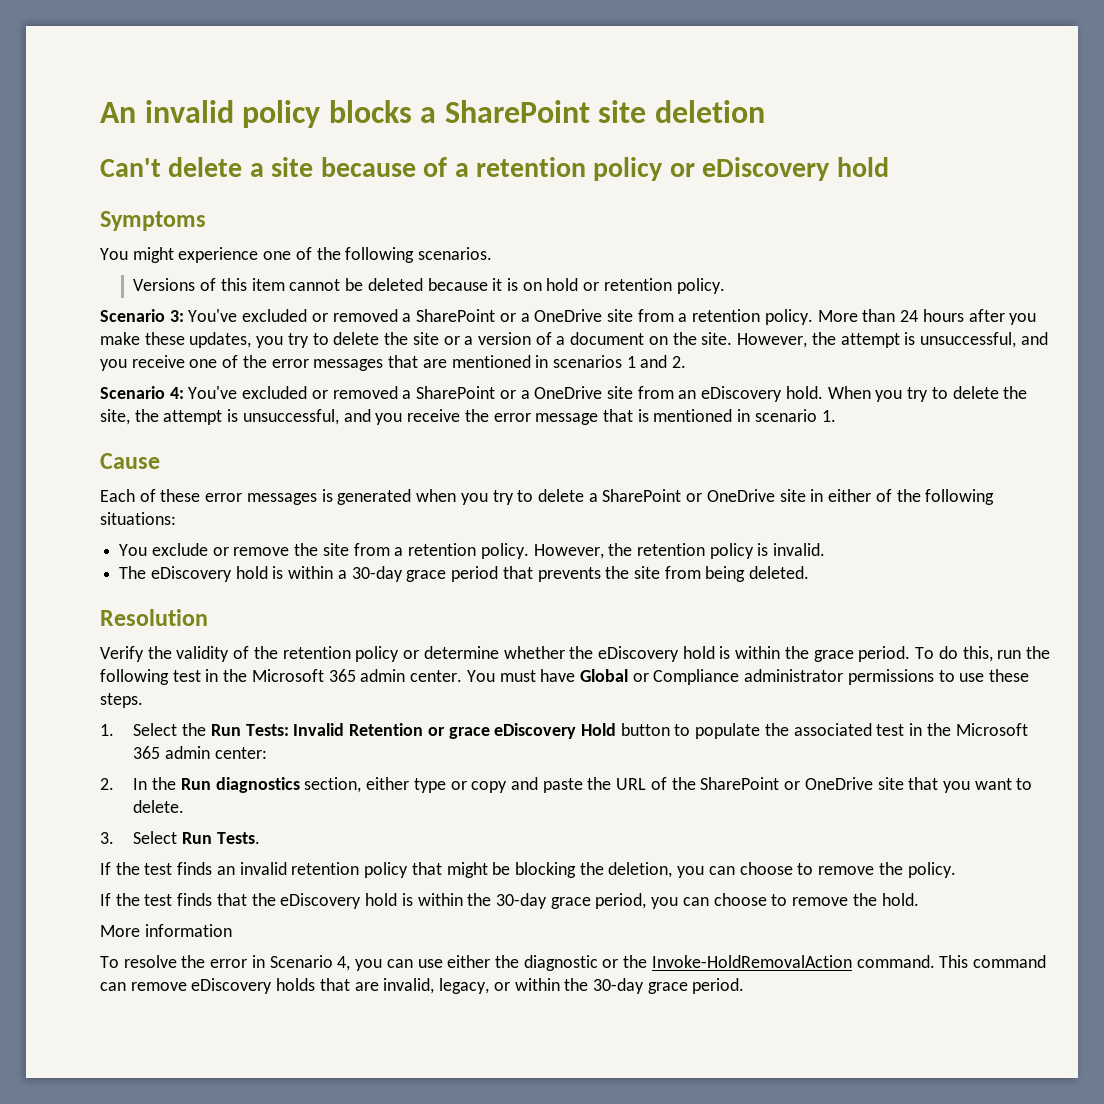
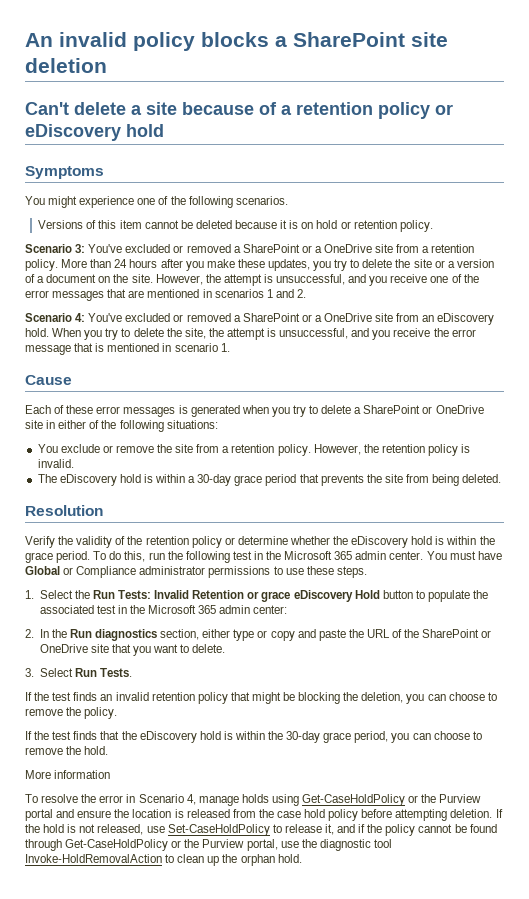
- To resolve the error in Scenario 4, you can use either the diagnostic or the Invoke-HoldRemovalAction command. This command can remove eDiscovery holds that are invalid, legacy, or within the 30-day grace period.
+ To resolve the error in Scenario 4, manage holds using Get-CaseHoldPolicy or the Purview portal and ensure the location is released from the case hold policy before attempting deletion. If the hold is not released, use Set-CaseHoldPolicy to release it, and if the policy cannot be found through Get-CaseHoldPolicy or the Purview portal, use the diagnostic tool Invoke-HoldRemovalAction to clean up the orphan hold.

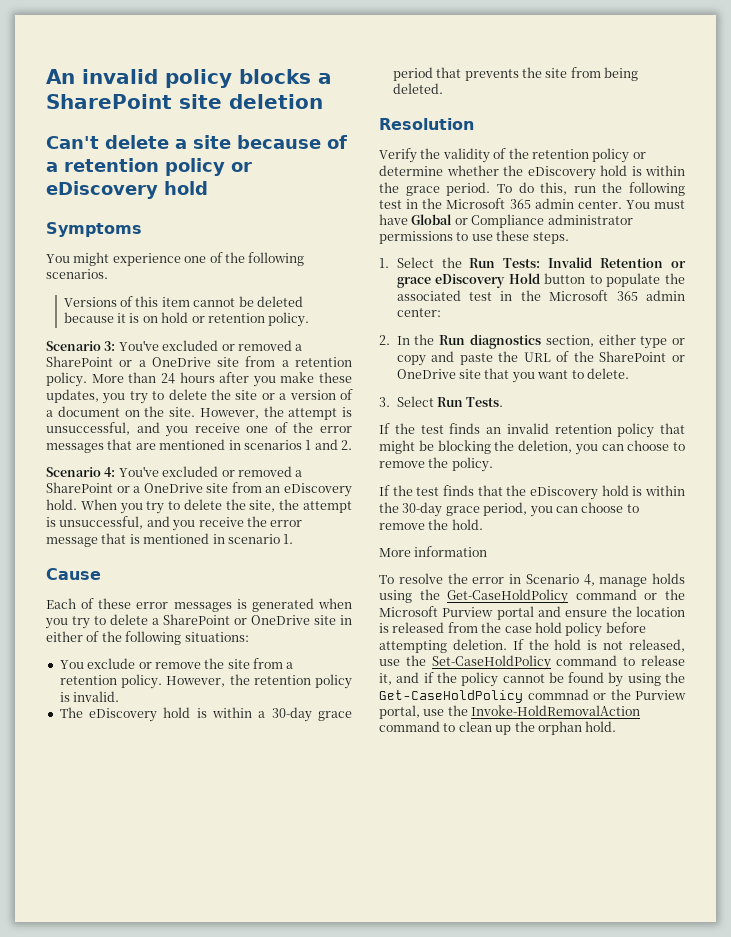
- To resolve the error in Scenario 4, manage holds using Get-CaseHoldPolicy or the Purview portal and ensure the location is released from the case hold policy before attempting deletion.
+ To resolve the error in Scenario 4, manage holds using the Get-CaseHoldPolicy command or the Microsoft Purview portal and ensure the location is released from the case hold policy before attempting deletion.
- If the hold is not released, use Set-CaseHoldPolicy to release it, and if the policy cannot be found through Get-CaseHoldPolicy or the Purview portal, use the diagnostic tool Invoke-HoldRemovalAction to clean up the orphan hold.
+ If the hold is not released, use the Set-CaseHoldPolicy command to release it, and if the policy cannot be found by using the Get-CaseHoldPolicy commnad or the Purview portal, use the Invoke-HoldRemovalAction command to clean up the orphan hold.

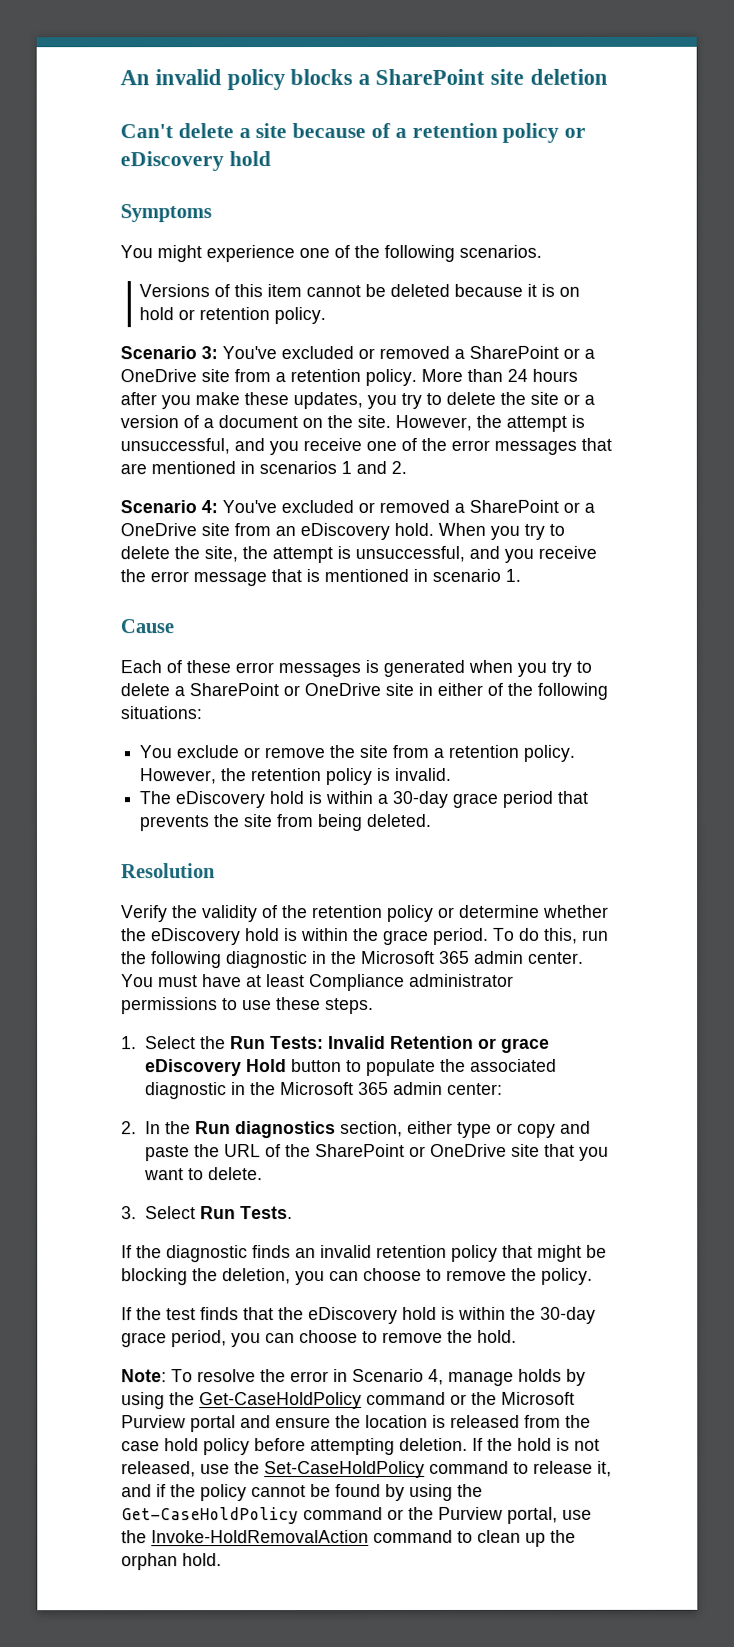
- To do this, run the following test in the Microsoft 365 admin center.
+ To do this, run the following diagnostic in the Microsoft 365 admin center.
- You must have Global or Compliance administrator permissions to use these steps.
+ You must have at least Compliance administrator permissions to use these steps.
- 1. Select the Run Tests: Invalid Retention or grace eDiscovery Hold button to populate the associated test in the Microsoft 365 admin center:
+ 1. Select the Run Tests: Invalid Retention or grace eDiscovery Hold button to populate the associated diagnostic in the Microsoft 365 admin center:
- If the test finds an invalid retention policy that might be blocking the deletion, you can choose to remove the policy.
+ If the diagnostic finds an invalid retention policy that might be blocking the deletion, you can choose to remove the policy.
- More information
- To resolve the error in Scenario 4, manage holds using the Get-CaseHoldPolicy command or the Microsoft Purview portal and ensure the location is released from the case hold policy before attempting deletion.
+ Note: To resolve the error in Scenario 4, manage holds by using the Get-CaseHoldPolicy command or the Microsoft Purview portal and ensure the location is released from the case hold policy before attempting deletion.
- If the hold is not released, use the Set-CaseHoldPolicy command to release it, and if the policy cannot be found by using the Get-CaseHoldPolicy commnad or the Purview portal, use the Invoke-HoldRemovalAction command to clean up the orphan hold.
+ If the hold is not released, use the Set-CaseHoldPolicy command to release it, and if the policy cannot be found by using the Get-CaseHoldPolicy command or the Purview portal, use the Invoke-HoldRemovalAction command to clean up the orphan hold.

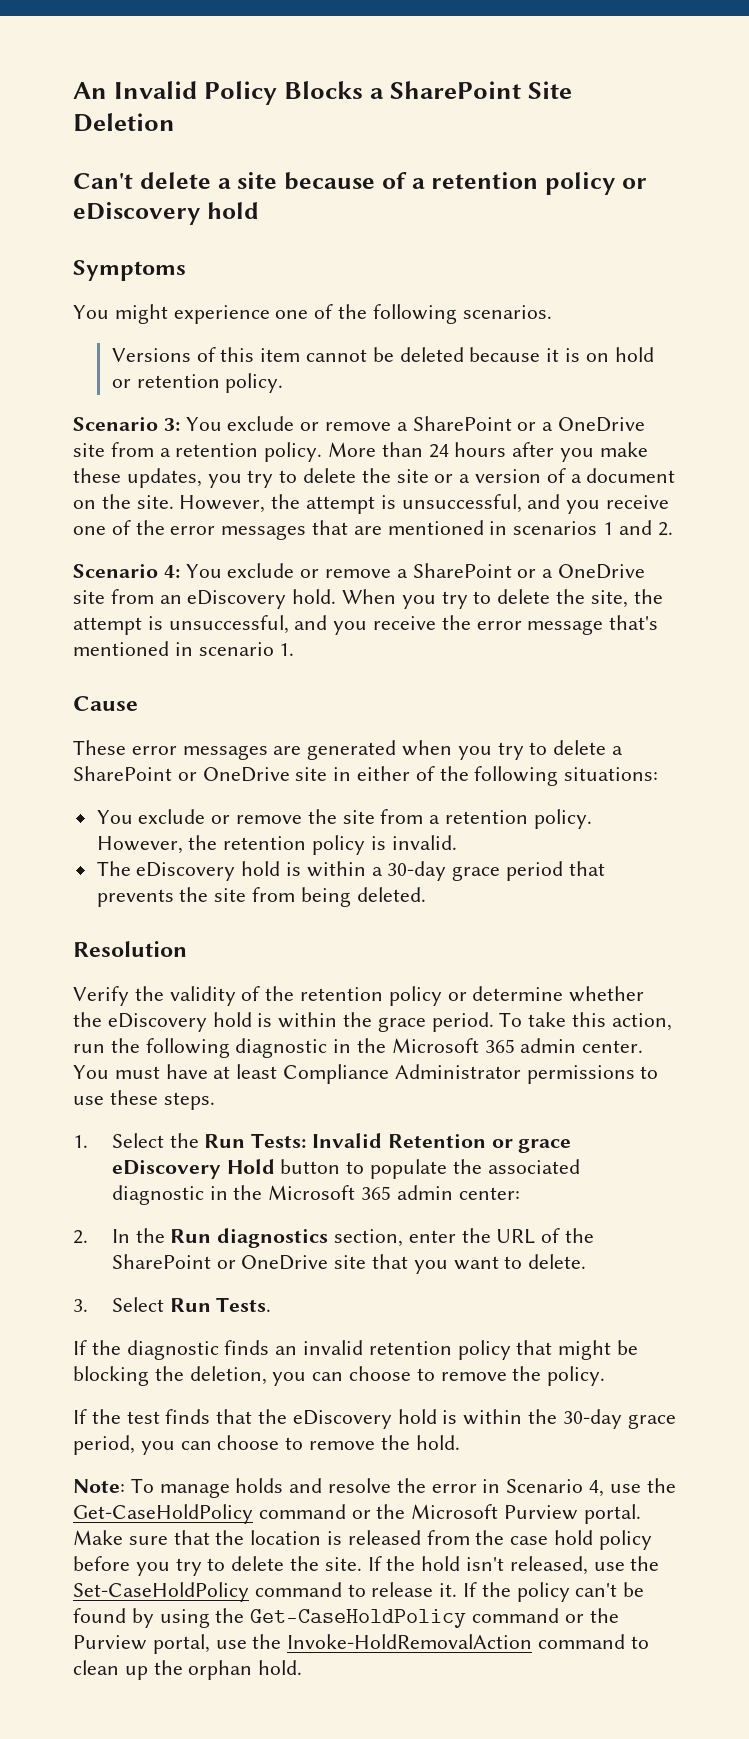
- An invalid policy blocks a SharePoint site deletion
+ An Invalid Policy Blocks a SharePoint Site Deletion
- Scenario 3: You've excluded or removed a SharePoint or a OneDrive site from a retention policy.
+ Scenario 3: You exclude or remove a SharePoint or a OneDrive site from a retention policy.
- Scenario 4: You've excluded or removed a SharePoint or a OneDrive site from an eDiscovery hold.
+ Scenario 4: You exclude or remove a SharePoint or a OneDrive site from an eDiscovery hold.
- When you try to delete the site, the attempt is unsuccessful, and you receive the error message that is mentioned in scenario 1.
+ When you try to delete the site, the attempt is unsuccessful, and you receive the error message that's mentioned in scenario 1.
- Each of these error messages is generated when you try to delete a SharePoint or OneDrive site in either of the following situations:
+ These error messages are generated when you try to delete a SharePoint or OneDrive site in either of the following situations:
- To do this, run the following diagnostic in the Microsoft 365 admin center.
+ To take this action, run the following diagnostic in the Microsoft 365 admin center.
- You must have at least Compliance administrator permissions to use these steps.
+ You must have at least Compliance Administrator permissions to use these steps.
- 2. In the Run diagnostics section, either type or copy and paste the URL of the SharePoint or OneDrive site that you want to delete.
+ 2. In the Run diagnostics section, enter the URL of the SharePoint or OneDrive site that you want to delete.
- Note: To resolve the error in Scenario 4, manage holds by using the Get-CaseHoldPolicy command or the Microsoft Purview portal and ensure the location is released from the case hold policy before attempting deletion.
+ Note: To manage holds and resolve the error in Scenario 4, use the Get-CaseHoldPolicy command or the Microsoft Purview portal. Make sure that the location is released from the case hold policy before you try to delete the site.
- If the hold is not released, use the Set-CaseHoldPolicy command to release it, and if the policy cannot be found by using the Get-CaseHoldPolicy command or the Purview portal, use the Invoke-HoldRemovalAction command to clean up the orphan hold.
+ If the hold isn't released, use the Set-CaseHoldPolicy command to release it. If the policy can't be found by using the Get-CaseHoldPolicy command or the Purview portal, use the Invoke-HoldRemovalAction command to clean up the orphan hold.

